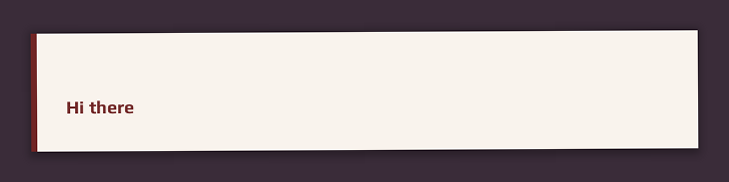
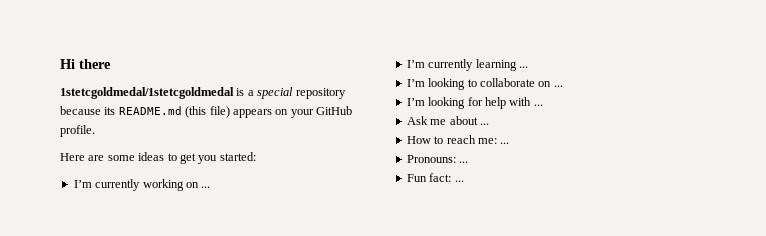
+ 1stetcgoldmedal/1stetcgoldmedal is a special repository because its README.md (this file) appears on your GitHub profile.
+ Here are some ideas to get you started:
+ I’m currently working on ...
+ I’m currently learning ...
+ I’m looking to collaborate on ...
+ I’m looking for help with ...
+ Ask me about ...
+ How to reach me: ...
+ Pronouns: ...
+ Fun fact: ...

